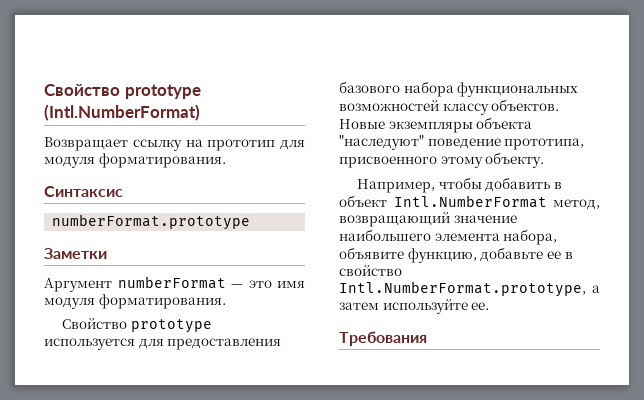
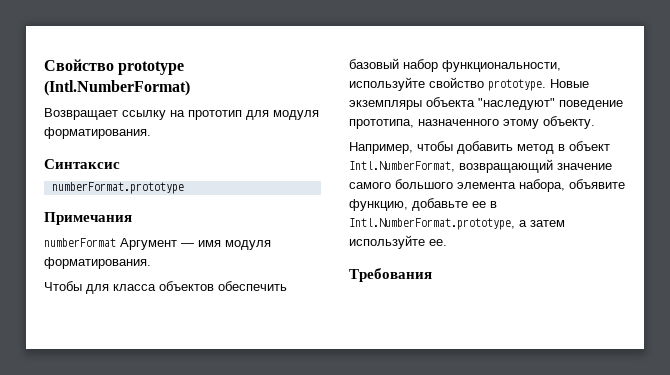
- Заметки
- Аргумент numberFormat — это имя модуля форматирования.
- Свойство prototype используется для предоставления базового набора функциональных возможностей классу объектов.
+ Примечания
+ numberFormat Аргумент — имя модуля форматирования.
+ Чтобы для класса объектов обеспечить базовый набор функциональности, используйте свойство prototype.
- Новые экземпляры объекта "наследуют" поведение прототипа, присвоенного этому объекту.
+ Новые экземпляры объекта "наследуют" поведение прототипа, назначенного этому объекту.
- Например, чтобы добавить в объект Intl.NumberFormat метод, возвращающий значение наибольшего элемента набора, объявите функцию, добавьте ее в свойство Intl.NumberFormat.prototype, а затем используйте ее.
+ Например, чтобы добавить метод в объект Intl.NumberFormat, возвращающий значение самого большого элемента набора, объявите функцию, добавьте ее в Intl.NumberFormat.prototype, а затем используйте ее.

